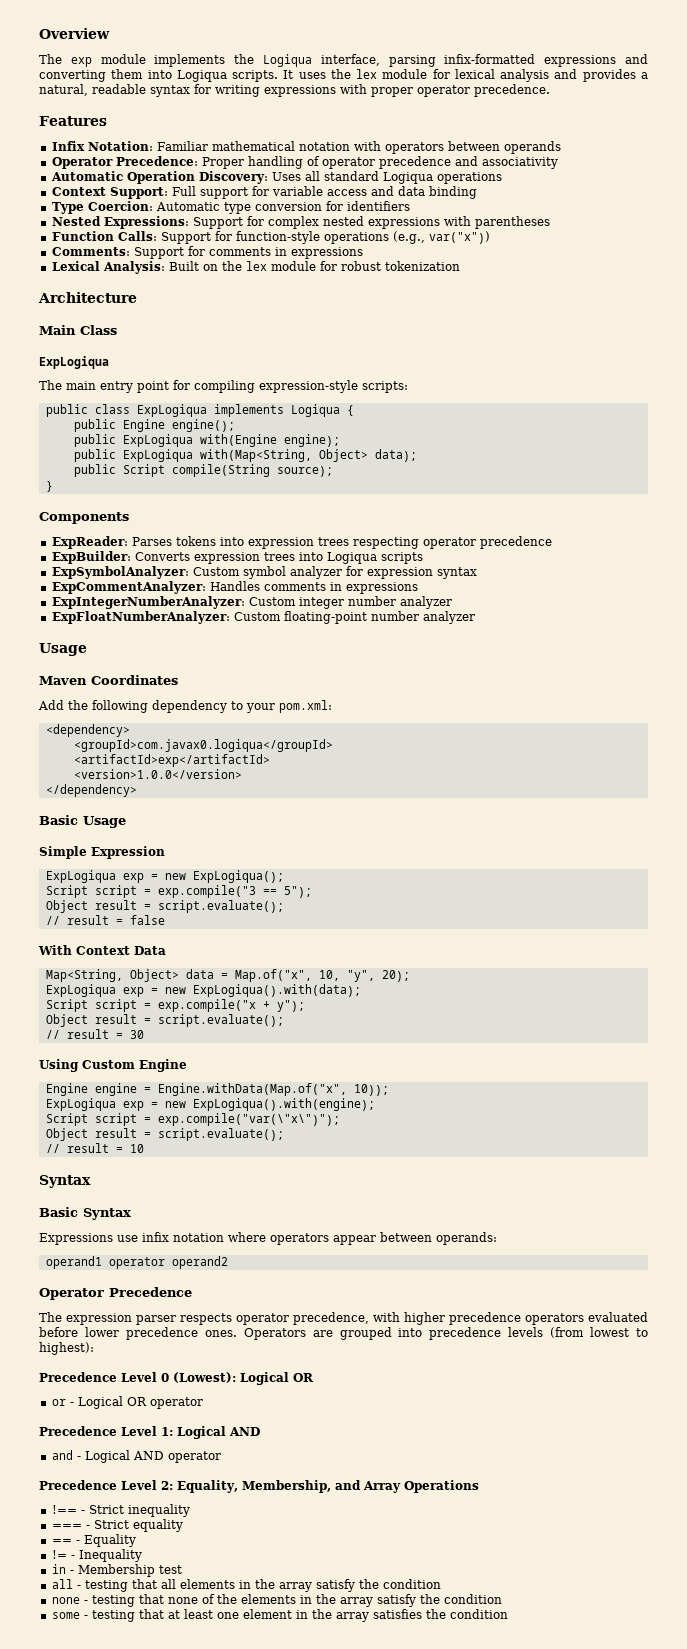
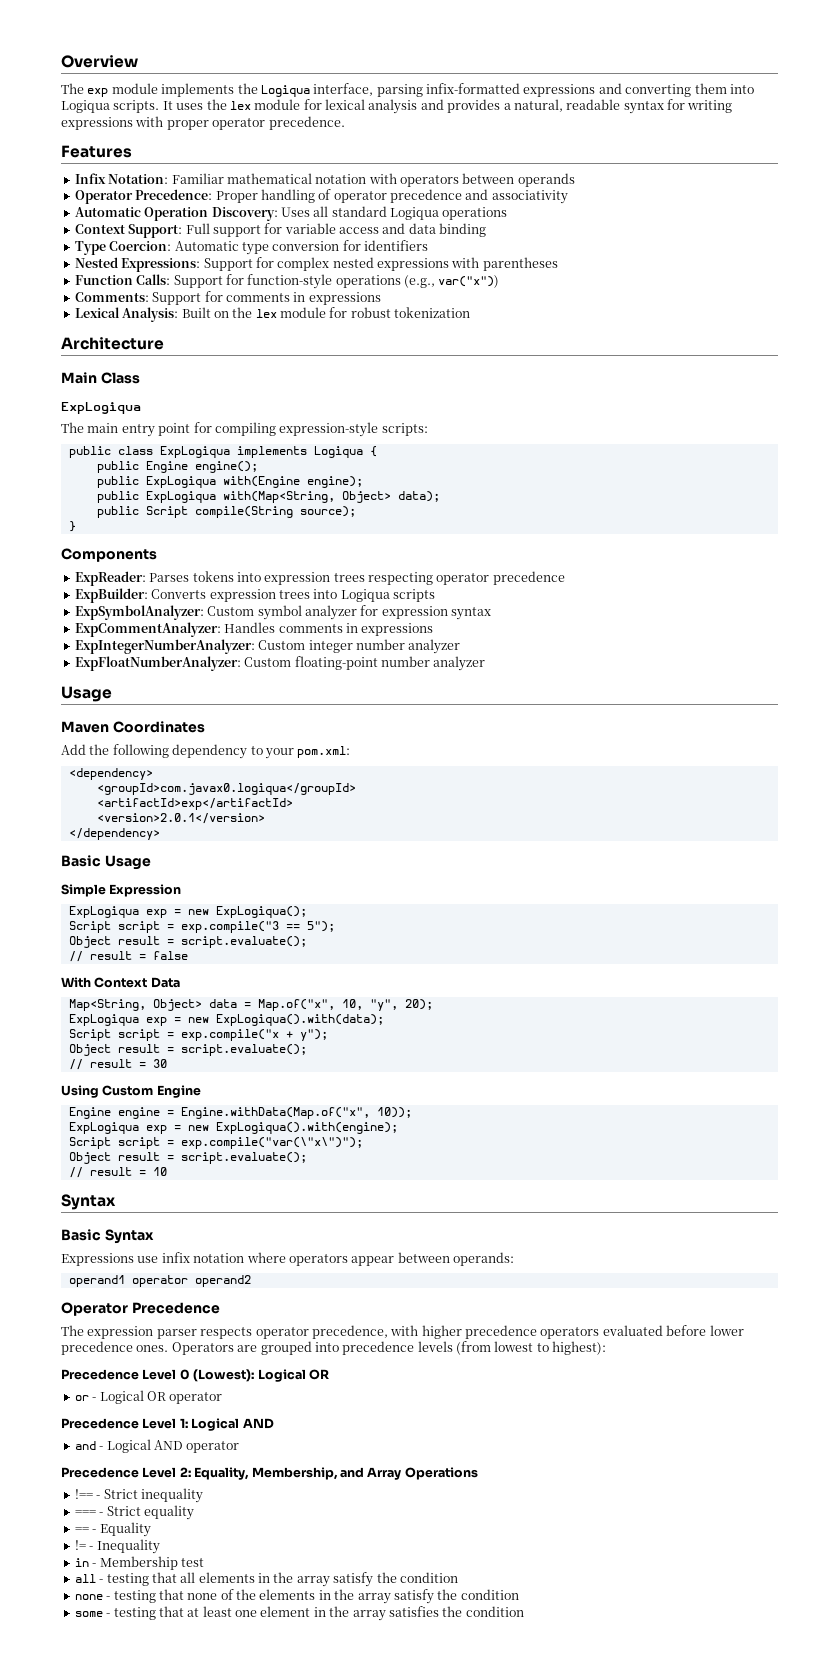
- <version>1.0.0</version>
+ <version>2.0.1</version>

